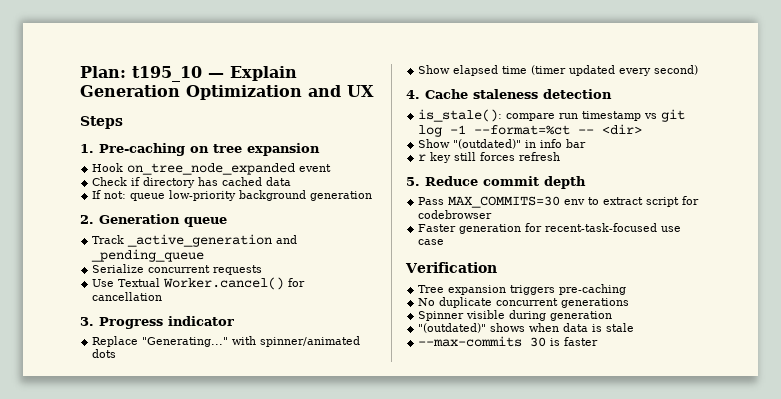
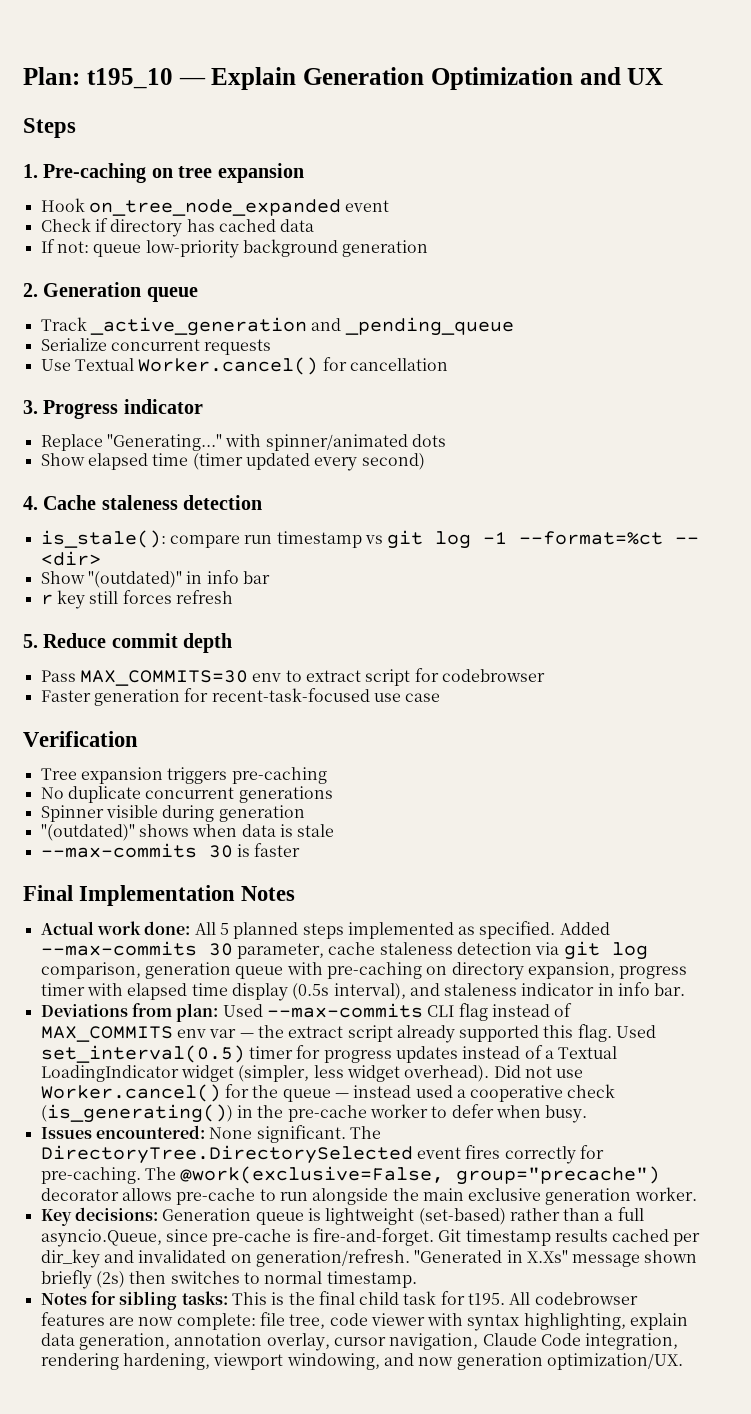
+ Final Implementation Notes
+ Actual work done: All 5 planned steps implemented as specified. Added --max-commits 30 parameter, cache staleness detection via git log comparison, generation queue with pre-caching on directory expansion, progress timer with elapsed time display (0.5s interval), and staleness indicator in info bar.
+ Deviations from plan: Used --max-commits CLI flag instead of MAX_COMMITS env var — the extract script already supported this flag. Used set_interval(0.5) timer for progress updates instead of a Textual LoadingIndicator widget (simpler, less widget overhead). Did not use Worker.cancel() for the queue — instead used a cooperative check (is_generating()) in the pre-cache worker to defer when busy.
+ Issues encountered: None significant. The DirectoryTree.DirectorySelected event fires correctly for pre-caching. The @work(exclusive=False, group="precache") decorator allows pre-cache to run alongside the main exclusive generation worker.
+ Key decisions: Generation queue is lightweight (set-based) rather than a full asyncio.Queue, since pre-cache is fire-and-forget. Git timestamp results cached per dir_key and invalidated on generation/refresh. "Generated in X.Xs" message shown briefly (2s) then switches to normal timestamp.
+ Notes for sibling tasks: This is the final child task for t195. All codebrowser features are now complete: file tree, code viewer with syntax highlighting, explain data generation, annotation overlay, cursor navigation, Claude Code integration, rendering hardening, viewport windowing, and now generation optimization/UX.

